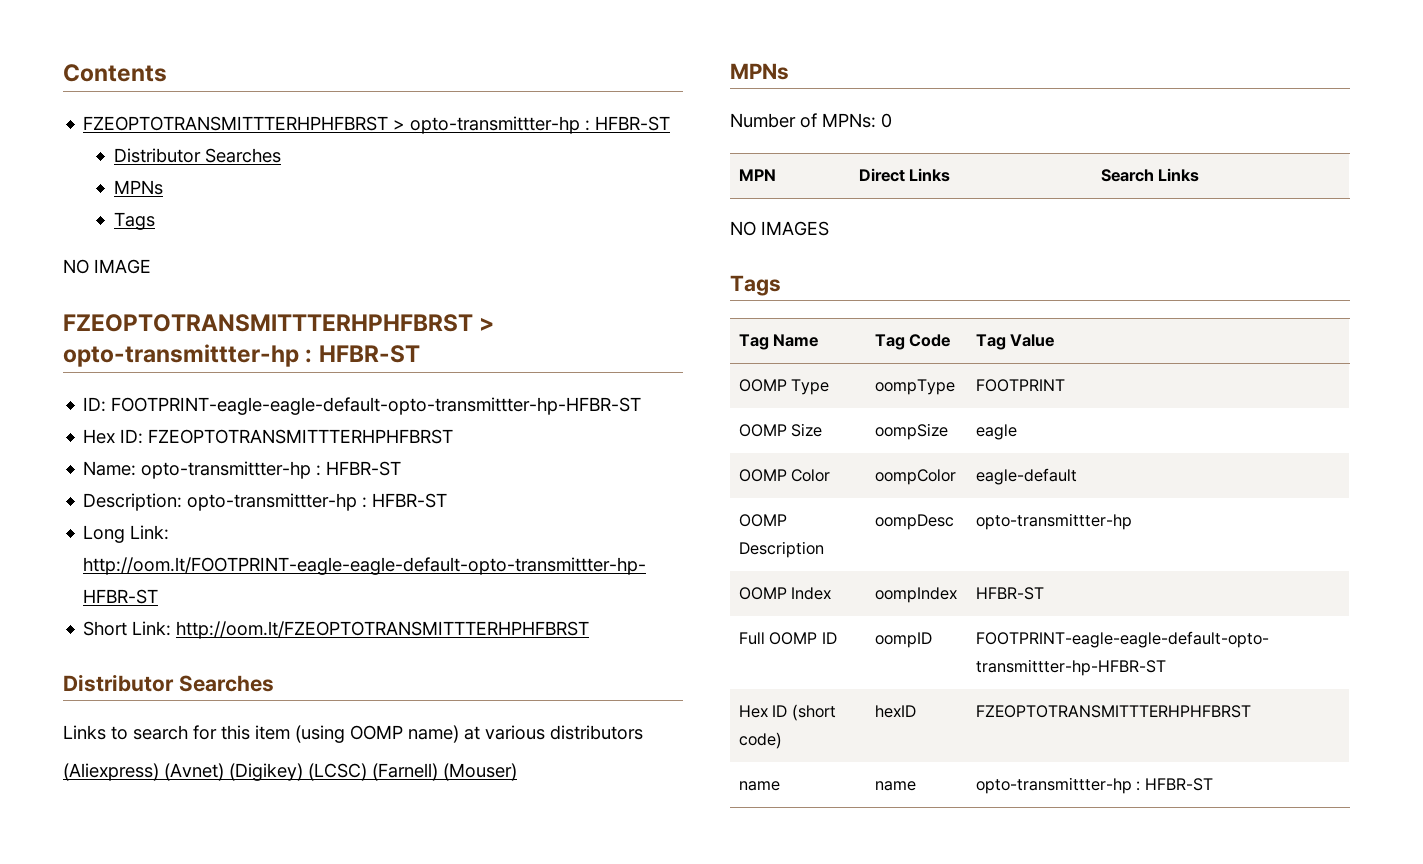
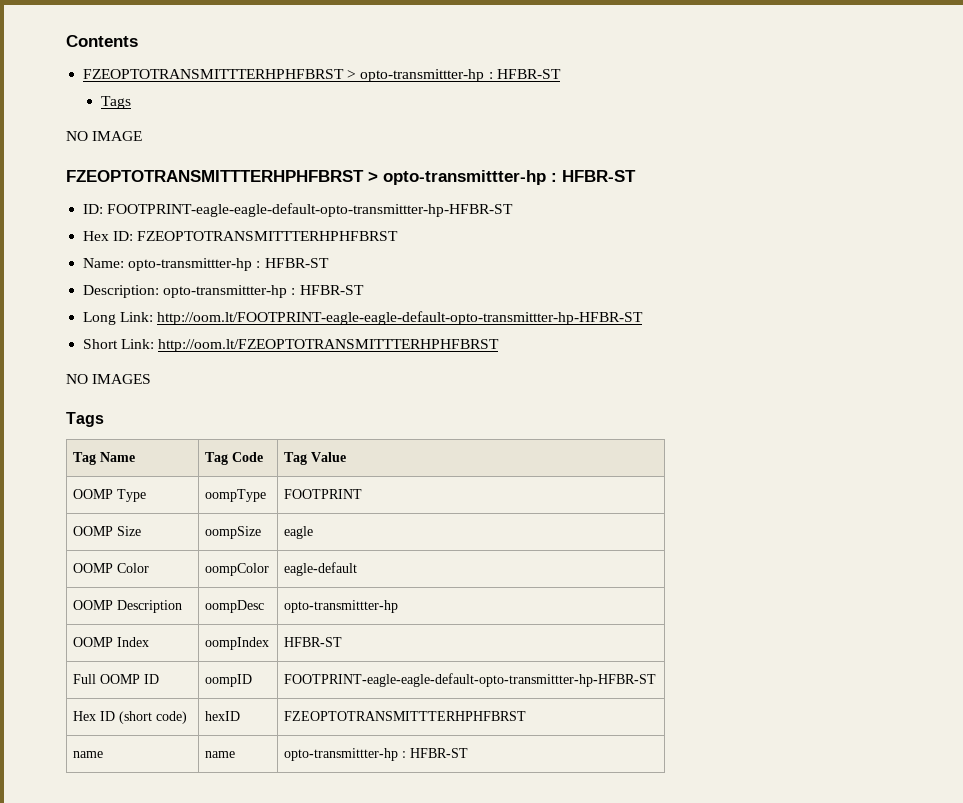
  Contents
  FZEOPTOTRANSMITTTERHPHFBRST > opto-transmittter-hp : HFBR-ST
- Distributor Searches
- MPNs
  Short Link: http://oom.lt/FZEOPTOTRANSMITTTERHPHFBRST
- Distributor Searches
- Links to search for this item (using OOMP name) at various distributors
- (Aliexpress) (Avnet) (Digikey) (LCSC) (Farnell) (Mouser)
- MPNs
- Number of MPNs: 0
- MPN | Direct Links | Search Links

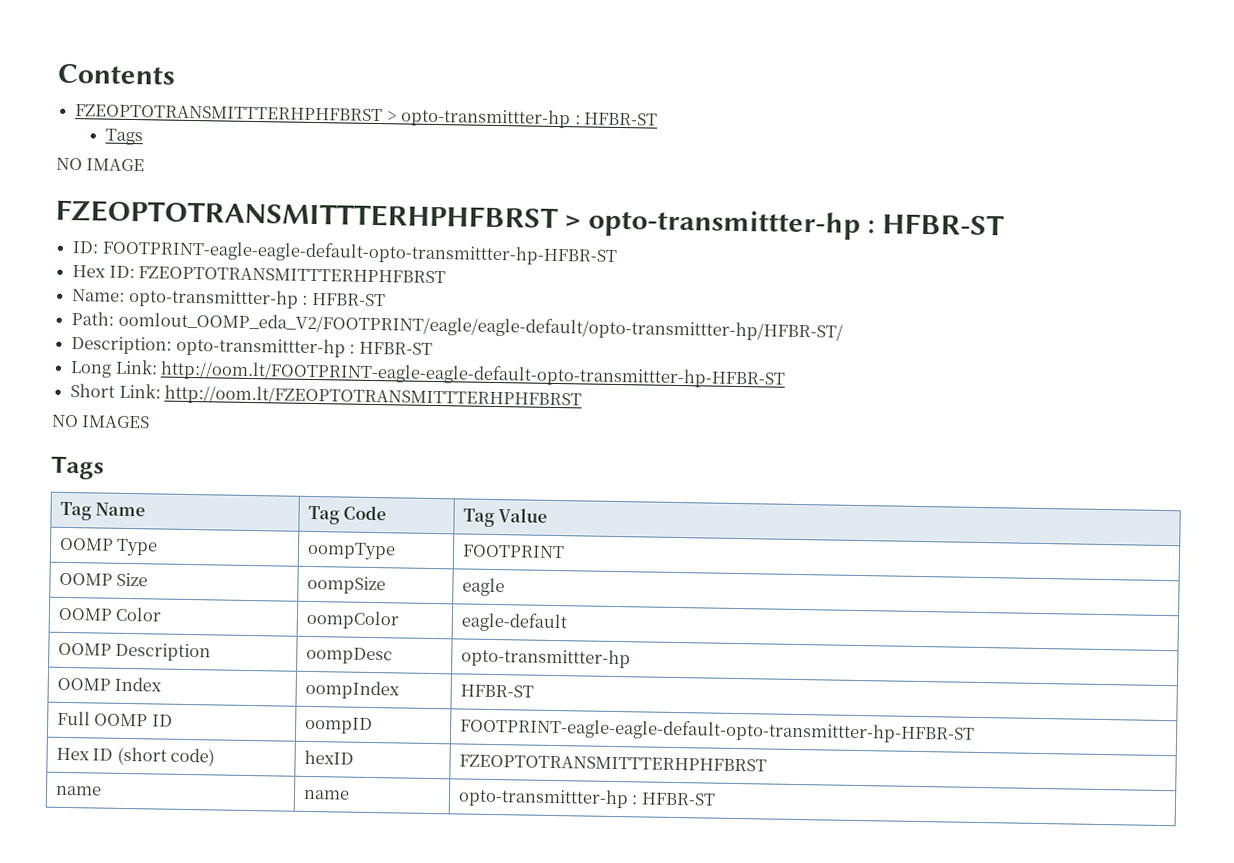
+ Path: oomlout_OOMP_eda_V2/FOOTPRINT/eagle/eagle-default/opto-transmittter-hp/HFBR-ST/

